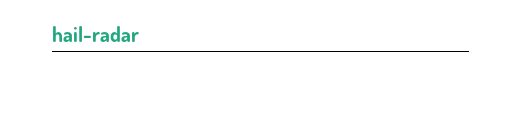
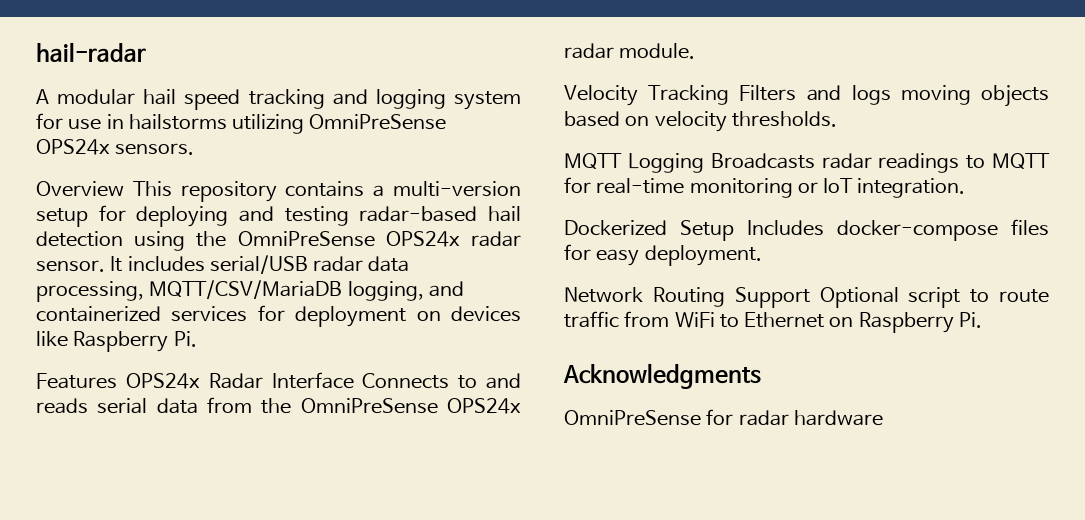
+ A modular hail speed tracking and logging system for use in hailstorms utilizing OmniPreSense OPS24x sensors.
+ Overview This repository contains a multi-version setup for deploying and testing radar-based hail detection using the OmniPreSense OPS24x radar sensor. It includes serial/USB radar data processing, MQTT/CSV/MariaDB logging, and containerized services for deployment on devices like Raspberry Pi.
+ Features OPS24x Radar Interface Connects to and reads serial data from the OmniPreSense OPS24x radar module.
+ Velocity Tracking Filters and logs moving objects based on velocity thresholds.
+ MQTT Logging Broadcasts radar readings to MQTT for real-time monitoring or IoT integration.
+ Dockerized Setup Includes docker-compose files for easy deployment.
+ Network Routing Support Optional script to route traffic from WiFi to Ethernet on Raspberry Pi.
+ Acknowledgments
+ OmniPreSense for radar hardware

